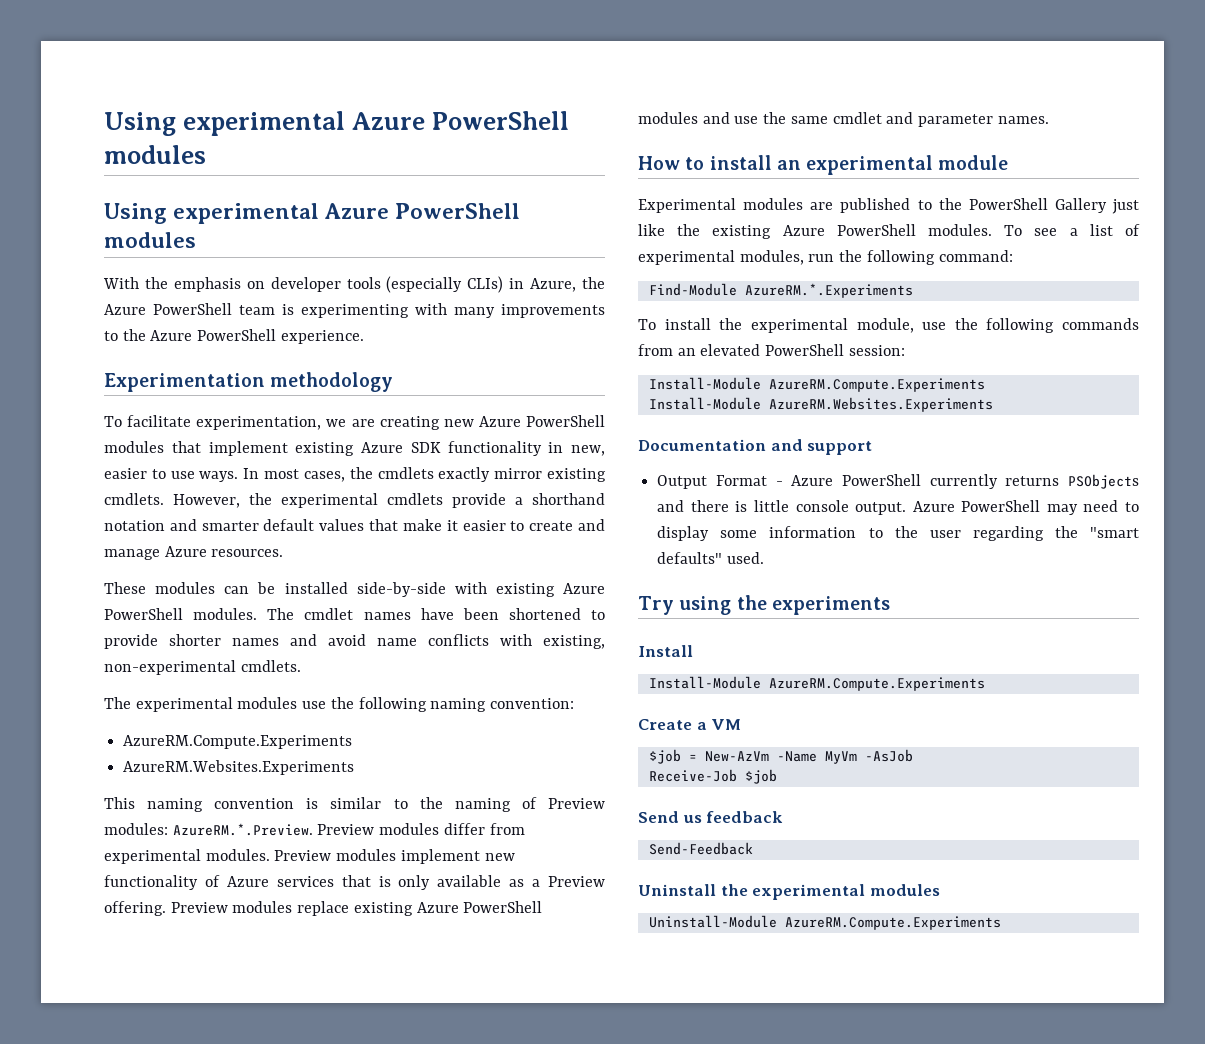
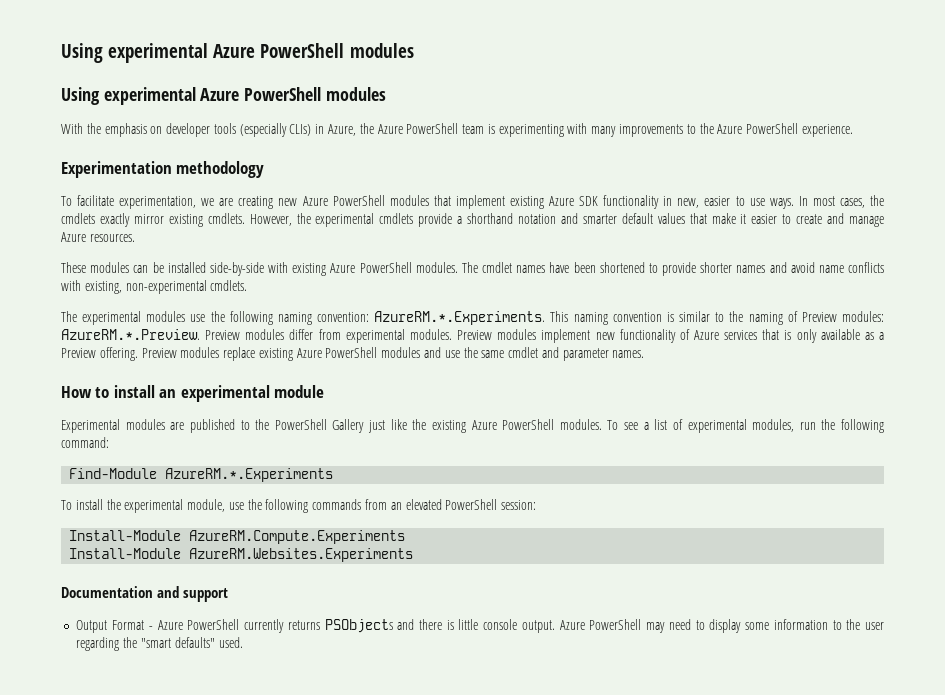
- The experimental modules use the following naming convention:
- AzureRM.Compute.Experiments
- AzureRM.Websites.Experiments
- This naming convention is similar to the naming of Preview modules: AzureRM.*.Preview. Preview modules differ from experimental modules.
+ The experimental modules use the following naming convention: AzureRM.*.Experiments. This naming convention is similar to the naming of Preview modules: AzureRM.*.Preview. Preview modules differ from experimental modules.
- Try using the experiments
- Install
- Install-Module AzureRM.Compute.Experiments
- Create a VM
- $job = New-AzVm -Name MyVm -AsJob
- Receive-Job $job
- Send us feedback
- Send-Feedback
- Uninstall the experimental modules
- Uninstall-Module AzureRM.Compute.Experiments

